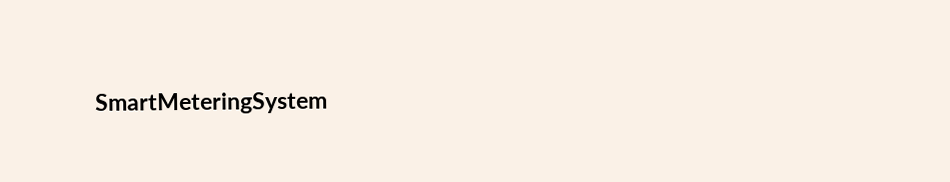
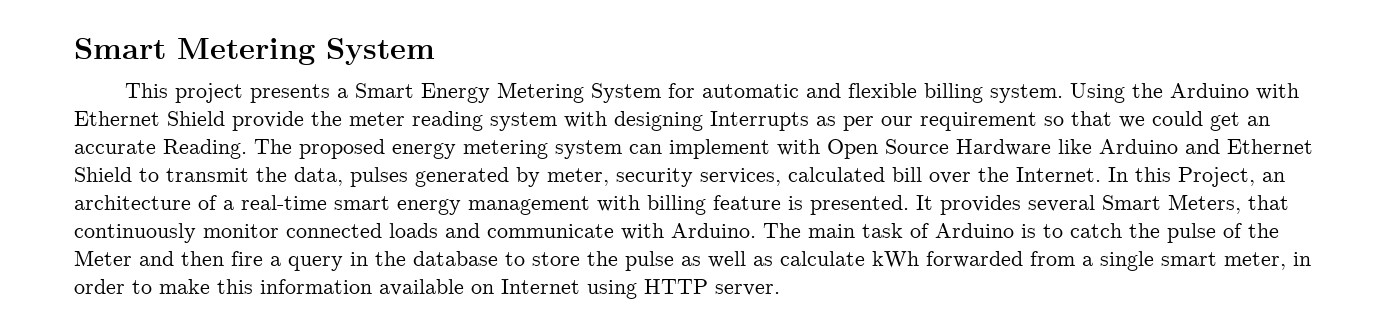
- SmartMeteringSystem
+ Smart Metering System
+ This project presents a Smart Energy Metering System for automatic and flexible billing system. Using the Arduino with Ethernet Shield provide the meter reading system with designing Interrupts as per our requirement so that we could get an accurate Reading. The proposed energy metering system can implement with Open Source Hardware like Arduino and Ethernet Shield to transmit the data, pulses generated by meter, security services, calculated bill over the Internet. In this Project, an architecture of a real-time smart energy management with billing feature is presented. It provides several Smart Meters, that continuously monitor connected loads and communicate with Arduino. The main task of Arduino is to catch the pulse of the Meter and then fire a query in the database to store the pulse as well as calculate kWh forwarded from a single smart meter, in order to make this information available on Internet using HTTP server.

